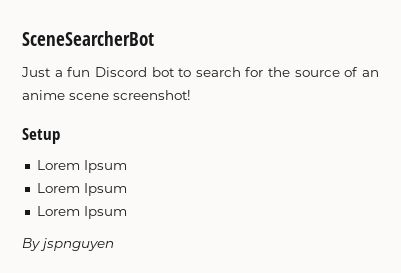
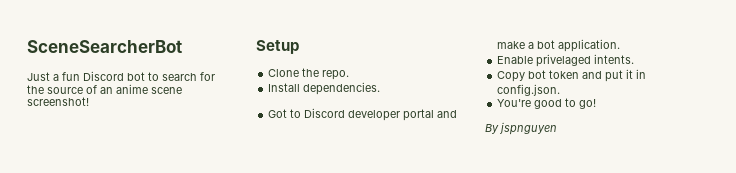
  Setup
- Lorem Ipsum
- Lorem Ipsum
- Lorem Ipsum
+ Clone the repo.
+ Install dependencies.
+ Got to Discord developer portal and make a bot application.
+ Enable privelaged intents.
+ Copy bot token and put it in config.json.
+ You're good to go!

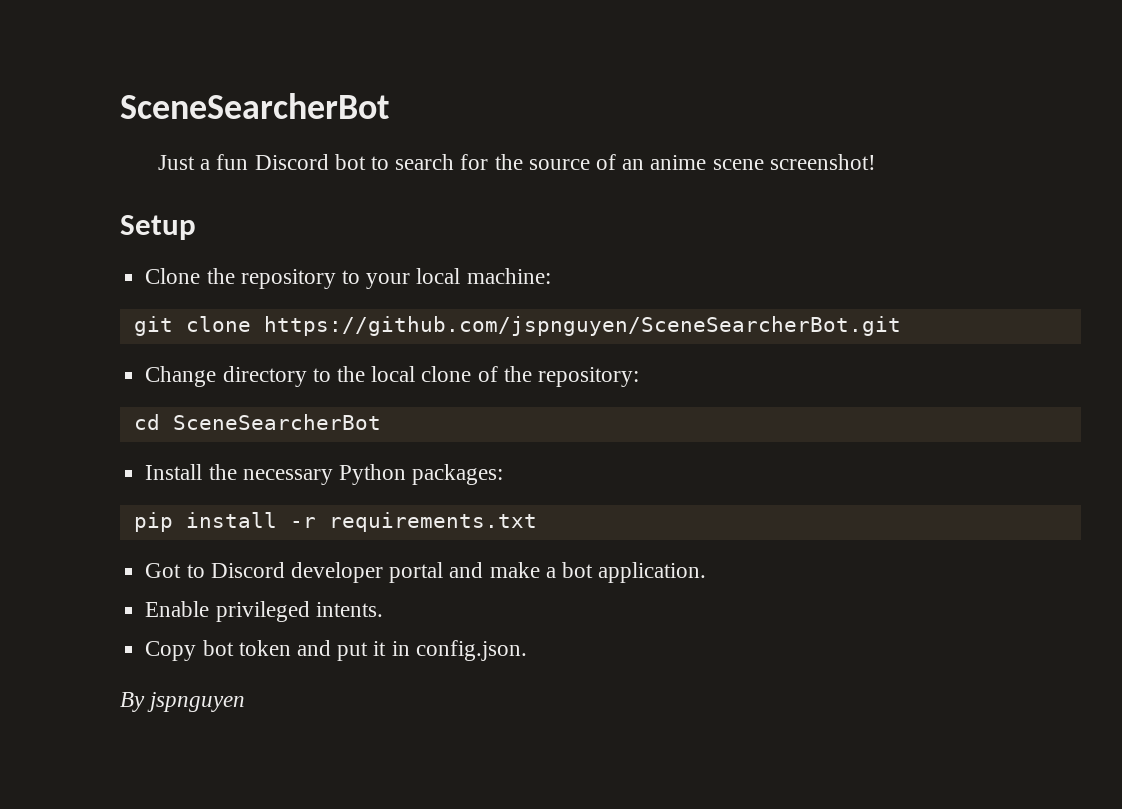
- Clone the repo.
- Install dependencies.
+ Clone the repository to your local machine:
+ git clone https://github.com/jspnguyen/SceneSearcherBot.git
+ Change directory to the local clone of the repository:
+ cd SceneSearcherBot
+ Install the necessary Python packages:
+ pip install -r requirements.txt
- Enable privelaged intents.
+ Enable privileged intents.
- You're good to go!

